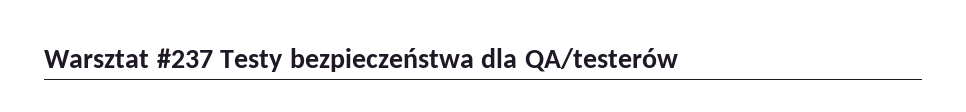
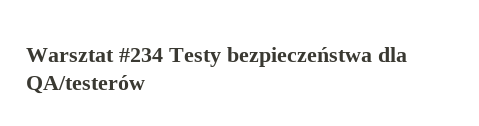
- Warsztat #237 Testy bezpieczeństwa dla QA/testerów
+ Warsztat #234 Testy bezpieczeństwa dla QA/testerów

